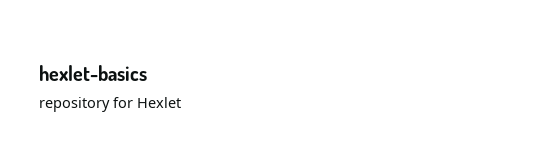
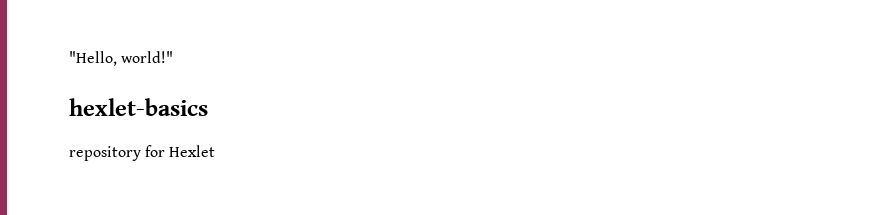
+ "Hello, world!"

